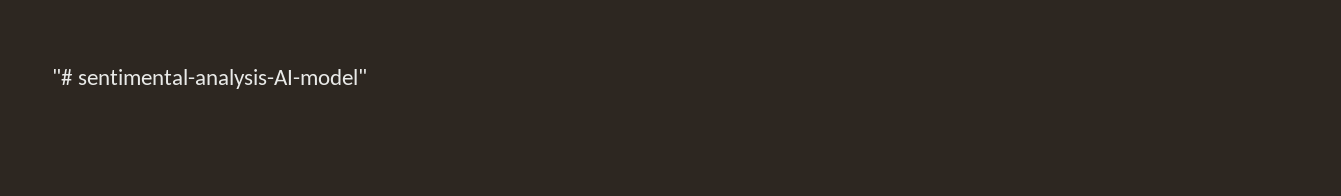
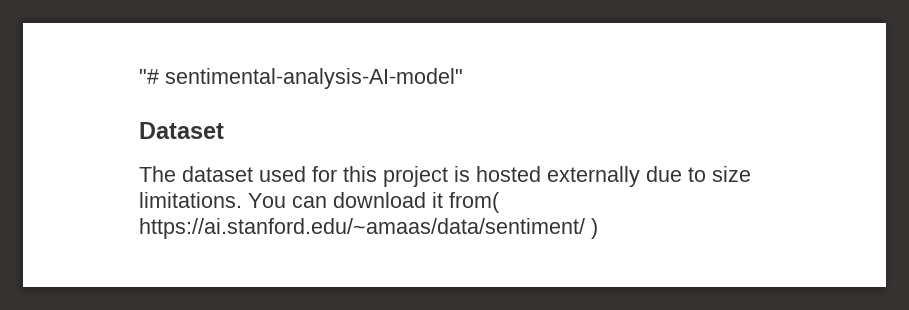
+ Dataset
+ The dataset used for this project is hosted externally due to size limitations. You can download it from( https://ai.stanford.edu/~amaas/data/sentiment/ )

